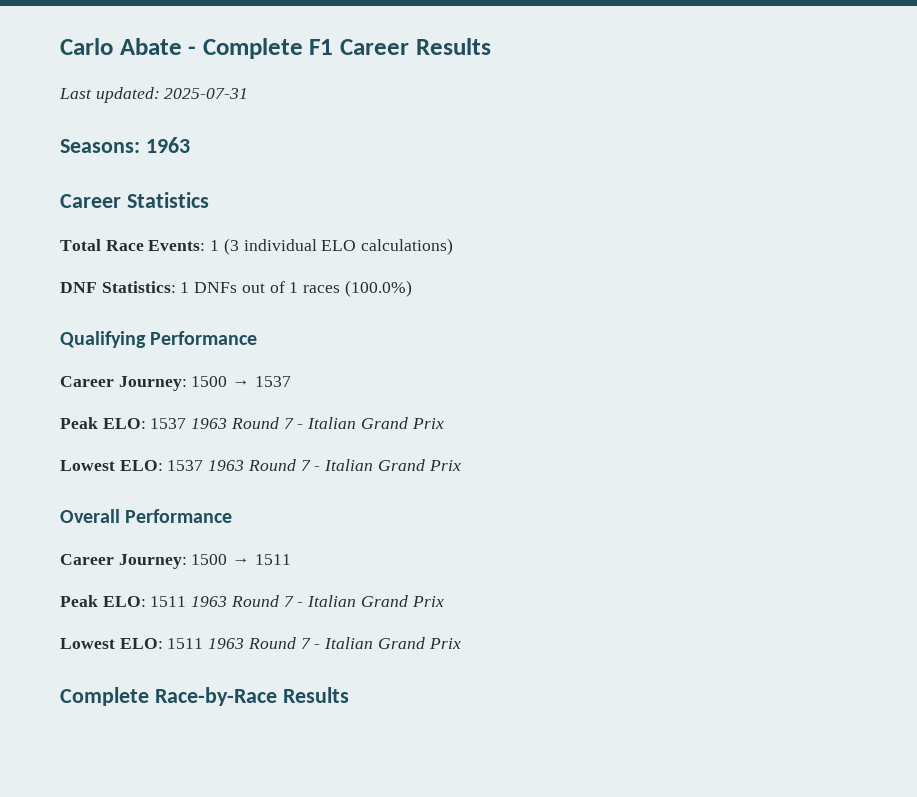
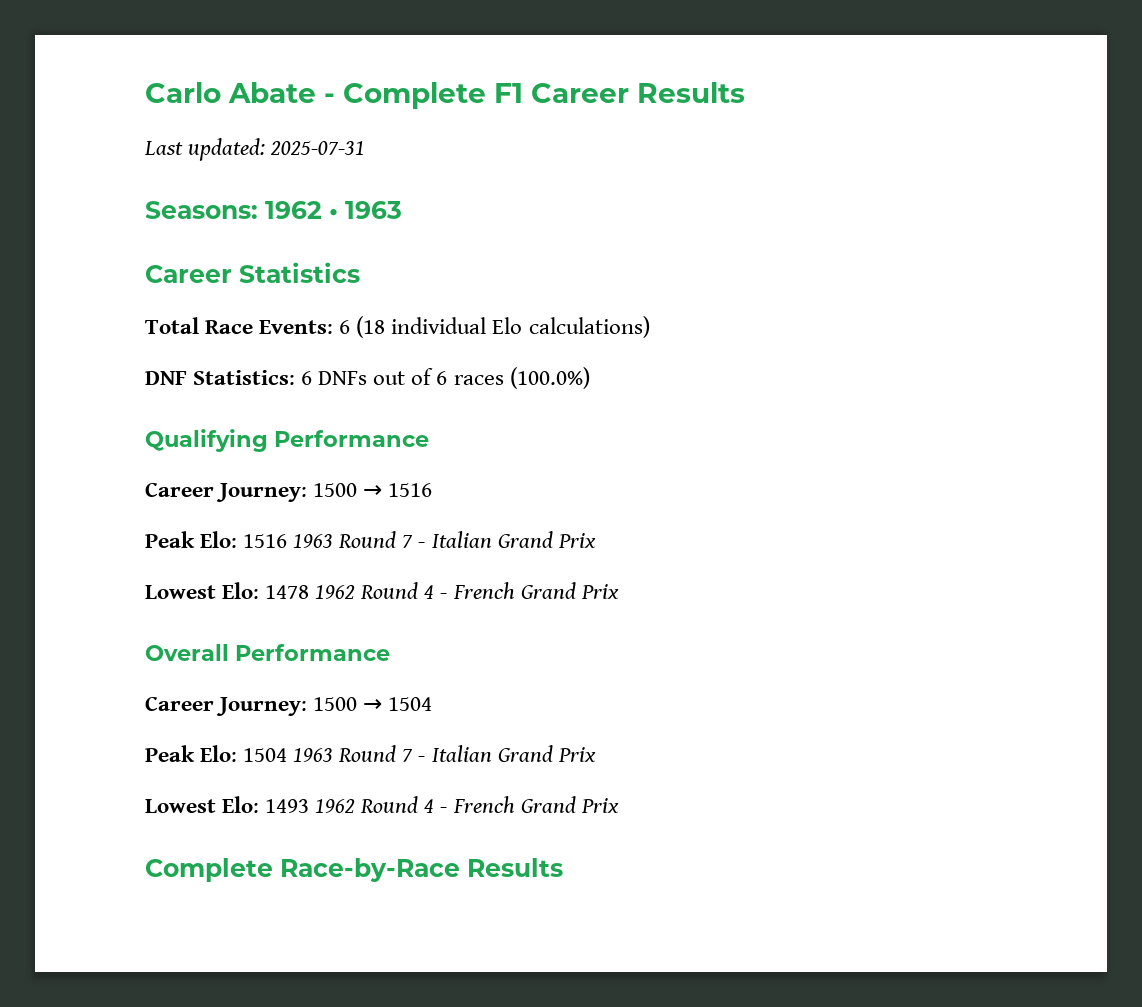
- Seasons: 1963
+ Seasons: 1962 • 1963
- Total Race Events: 1 (3 individual ELO calculations)
+ Total Race Events: 6 (18 individual Elo calculations)
- DNF Statistics: 1 DNFs out of 1 races (100.0%)
+ DNF Statistics: 6 DNFs out of 6 races (100.0%)
- Career Journey: 1500 → 1537
- Peak ELO: 1537 1963 Round 7 - Italian Grand Prix
- Lowest ELO: 1537 1963 Round 7 - Italian Grand Prix
+ Career Journey: 1500 → 1516
+ Peak Elo: 1516 1963 Round 7 - Italian Grand Prix
+ Lowest Elo: 1478 1962 Round 4 - French Grand Prix
- Career Journey: 1500 → 1511
- Peak ELO: 1511 1963 Round 7 - Italian Grand Prix
- Lowest ELO: 1511 1963 Round 7 - Italian Grand Prix
+ Career Journey: 1500 → 1504
+ Peak Elo: 1504 1963 Round 7 - Italian Grand Prix
+ Lowest Elo: 1493 1962 Round 4 - French Grand Prix

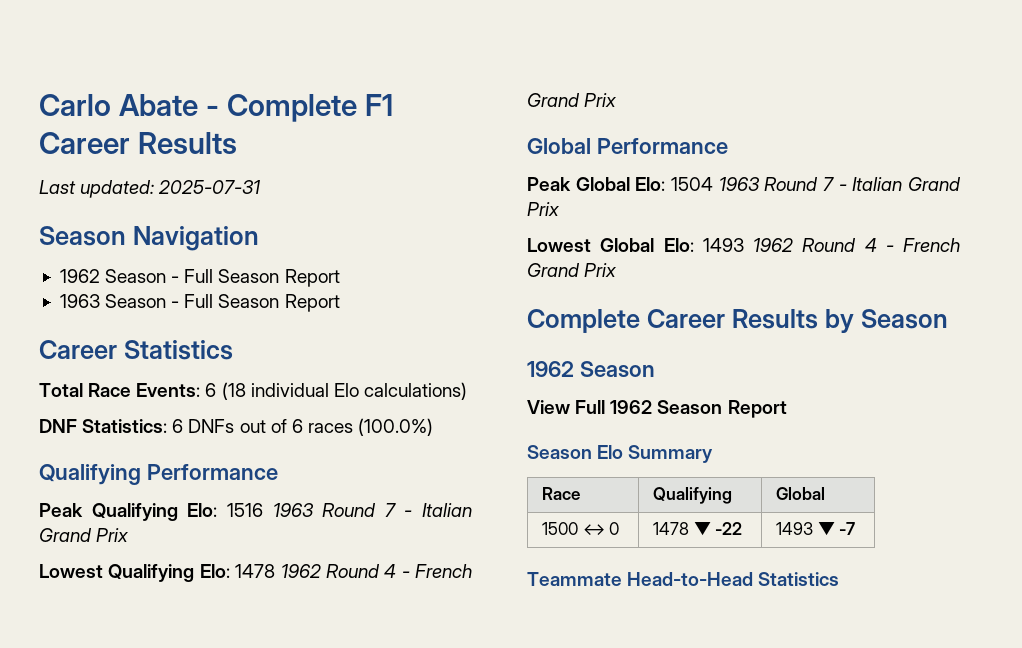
- Seasons: 1962 • 1963
+ Season Navigation
+ 1962 Season - Full Season Report
+ 1963 Season - Full Season Report
- Career Journey: 1500 → 1516
- Peak Elo: 1516 1963 Round 7 - Italian Grand Prix
+ Peak Qualifying Elo: 1516 1963 Round 7 - Italian Grand Prix
- Lowest Elo: 1478 1962 Round 4 - French Grand Prix
+ Lowest Qualifying Elo: 1478 1962 Round 4 - French Grand Prix
- Overall Performance
- Career Journey: 1500 → 1504
- Peak Elo: 1504 1963 Round 7 - Italian Grand Prix
+ Global Performance
+ Peak Global Elo: 1504 1963 Round 7 - Italian Grand Prix
- Lowest Elo: 1493 1962 Round 4 - French Grand Prix
+ Lowest Global Elo: 1493 1962 Round 4 - French Grand Prix
- Complete Race-by-Race Results
+ Complete Career Results by Season
+ 1962 Season
+ View Full 1962 Season Report
+ Season Elo Summary
+ Race | Qualifying | Global
+ 1500 ↔ 0 | 1478 ▼ -22 | 1493 ▼ -7
+ Teammate Head-to-Head Statistics

